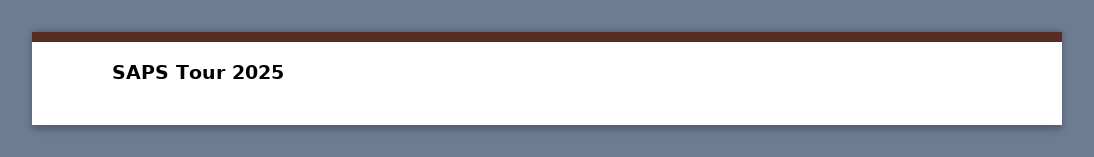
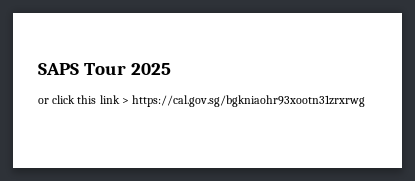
+ or click this link > https://cal.gov.sg/bgkniaohr93xootn31zrxrwg

